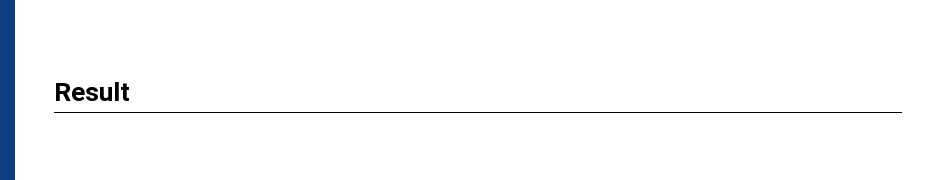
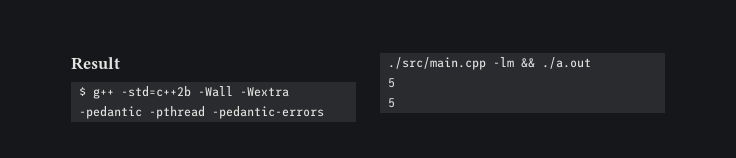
+ $ g++ -std=c++2b -Wall -Wextra -pedantic -pthread -pedantic-errors ./src/main.cpp -lm && ./a.out
+ 5
+ 5

